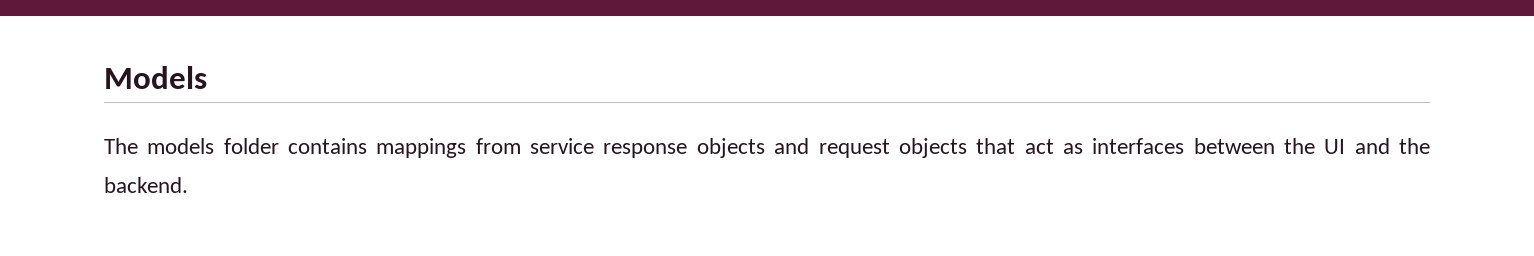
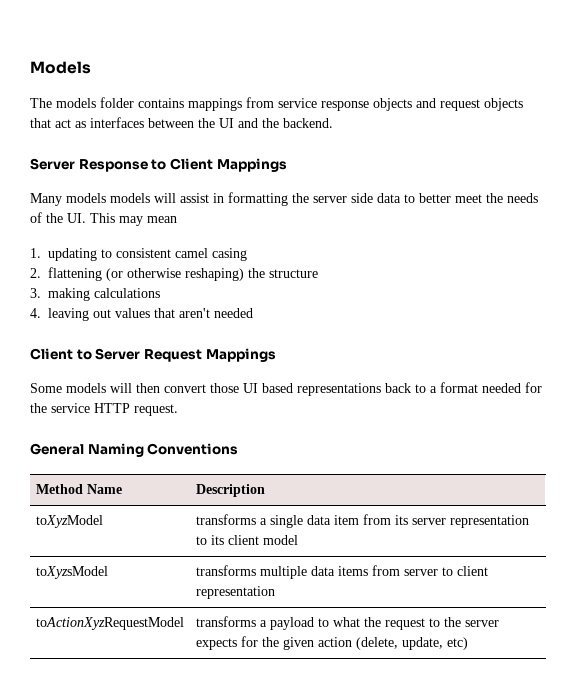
+ Server Response to Client Mappings
+ Many models models will assist in formatting the server side data to better meet the needs of the UI. This may mean
+ 1. updating to consistent camel casing
+ 2. flattening (or otherwise reshaping) the structure
+ 3. making calculations
+ 4. leaving out values that aren't needed
+ Client to Server Request Mappings
+ Some models will then convert those UI based representations back to a format needed for the service HTTP request.
+ General Naming Conventions
+ Method Name | Description
+ toXyzModel | transforms a single data item from its server representation to its client model
+ toXyzsModel | transforms multiple data items from server to client representation
+ toActionXyzRequestModel | transforms a payload to what the request to the server expects for the given action (delete, update, etc)

